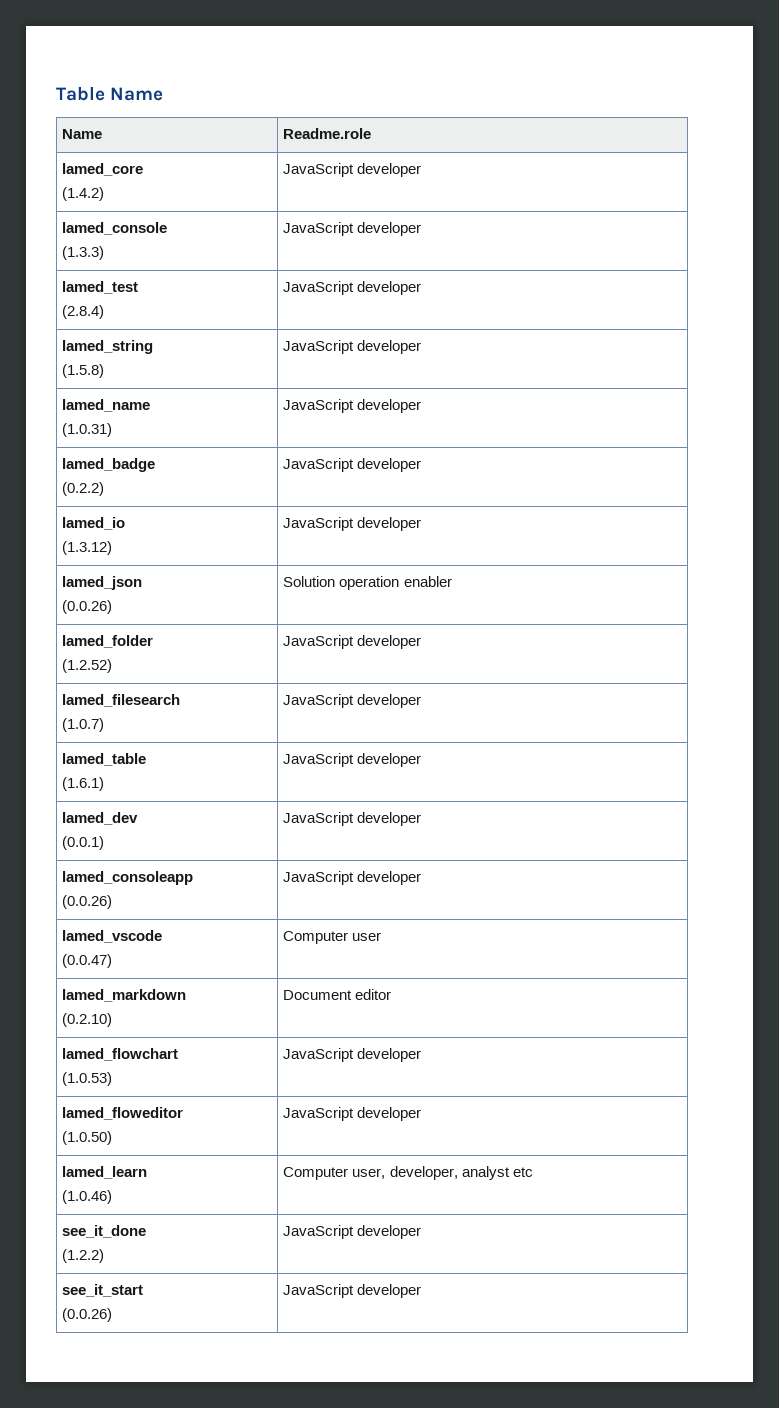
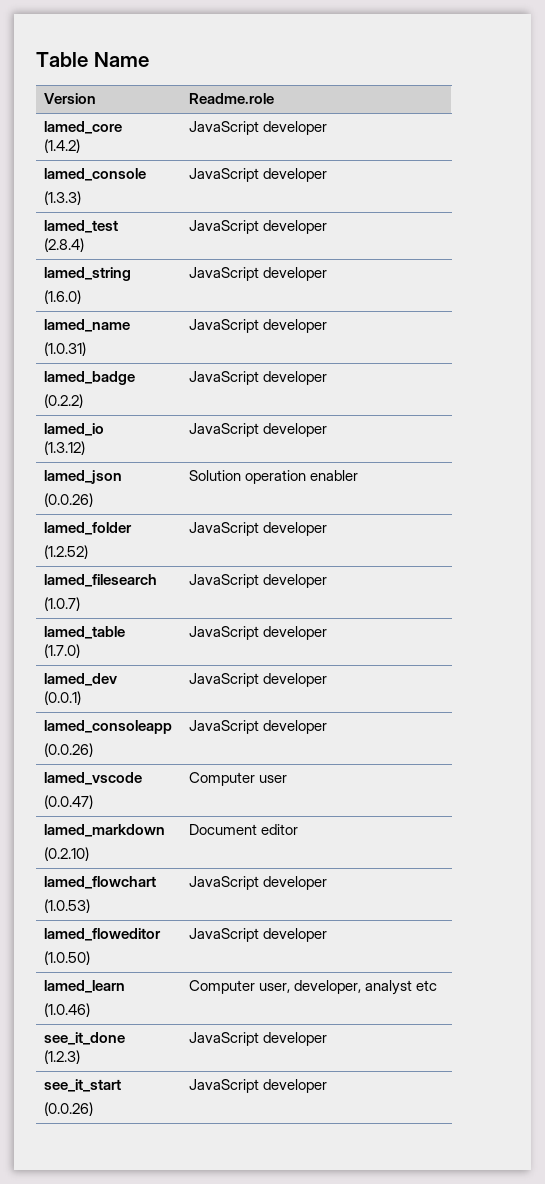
- Name | Readme.role
+ Version | Readme.role
  lamed_string
- (1.5.8) | JavaScript developer
+ (1.6.0) | JavaScript developer
  lamed_table
- (1.6.1) | JavaScript developer
+ (1.7.0) | JavaScript developer
  see_it_done
- (1.2.2) | JavaScript developer
+ (1.2.3) | JavaScript developer

